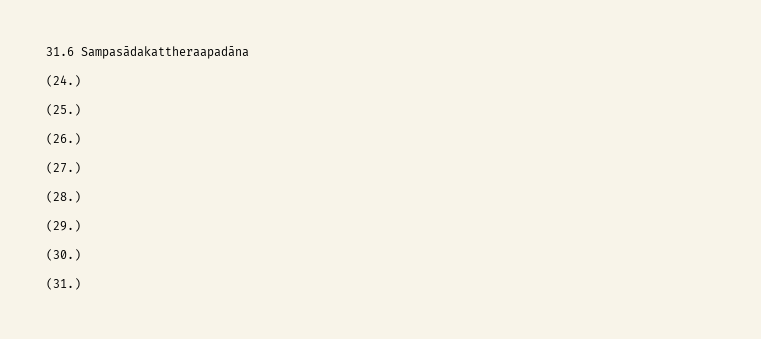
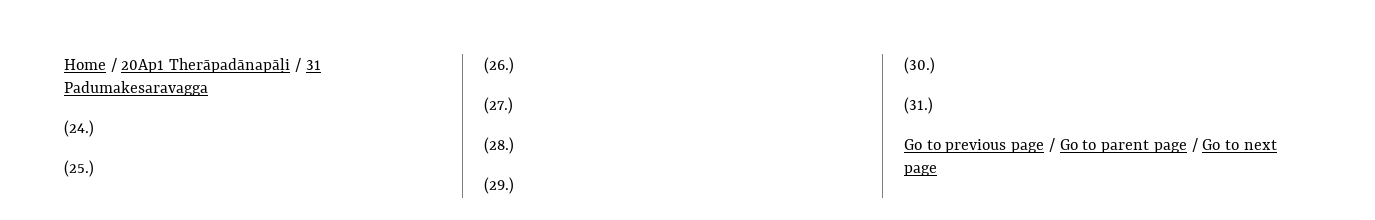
- 31.6 Sampasādakattheraapadāna
+ Home / 20Ap1 Therāpadānapāḷi / 31 Padumakesaravagga
+ Go to previous page / Go to parent page / Go to next page

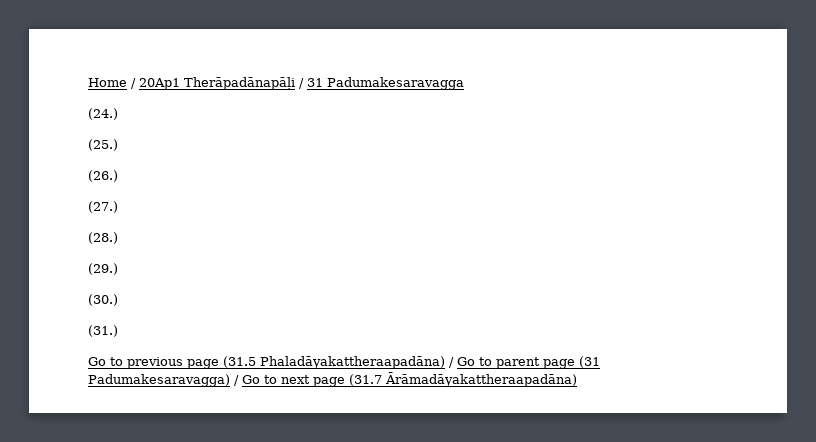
- Go to previous page / Go to parent page / Go to next page
+ Go to previous page (31.5 Phaladāyakattheraapadāna) / Go to parent page (31 Padumakesaravagga) / Go to next page (31.7 Ārāmadāyakattheraapadāna)

